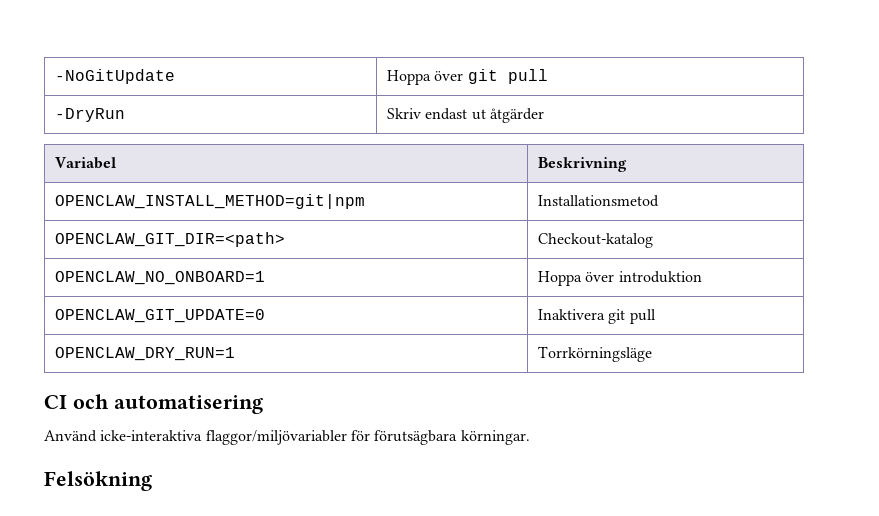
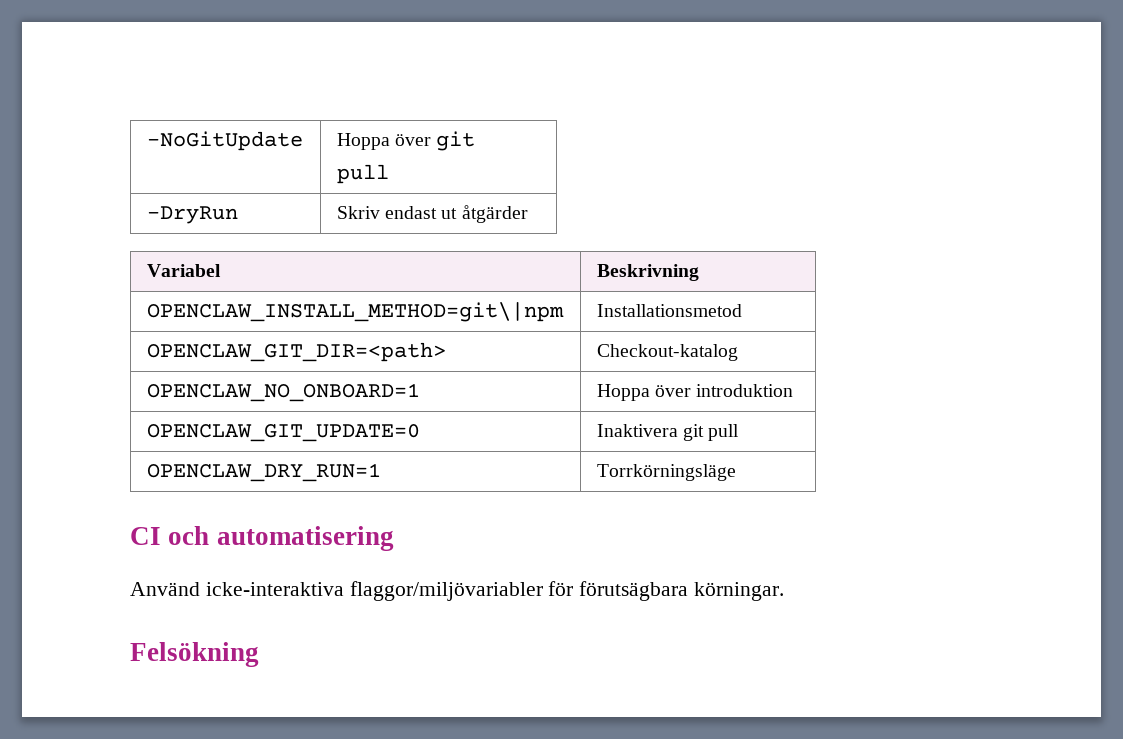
- OPENCLAW_INSTALL_METHOD=git|npm | Installationsmetod
+ OPENCLAW_INSTALL_METHOD=git\|npm | Installationsmetod

